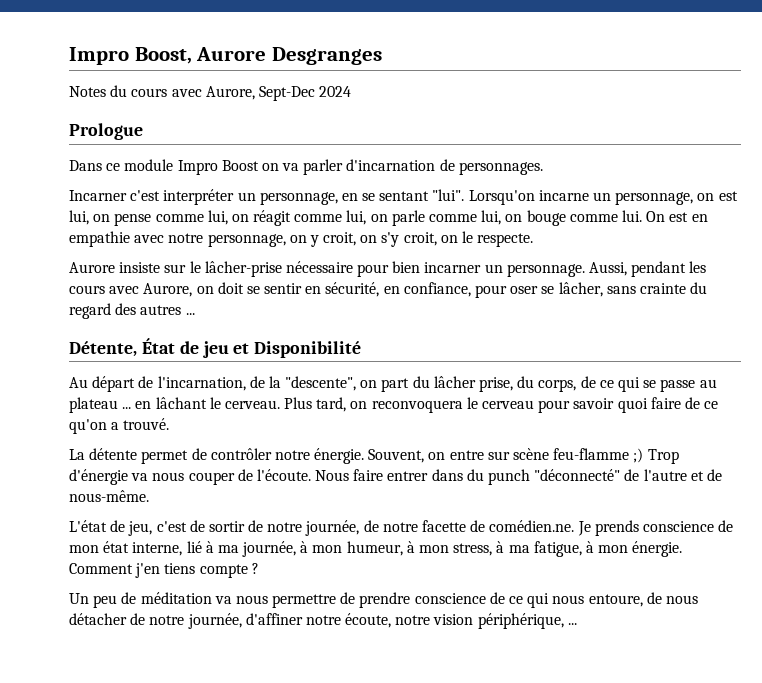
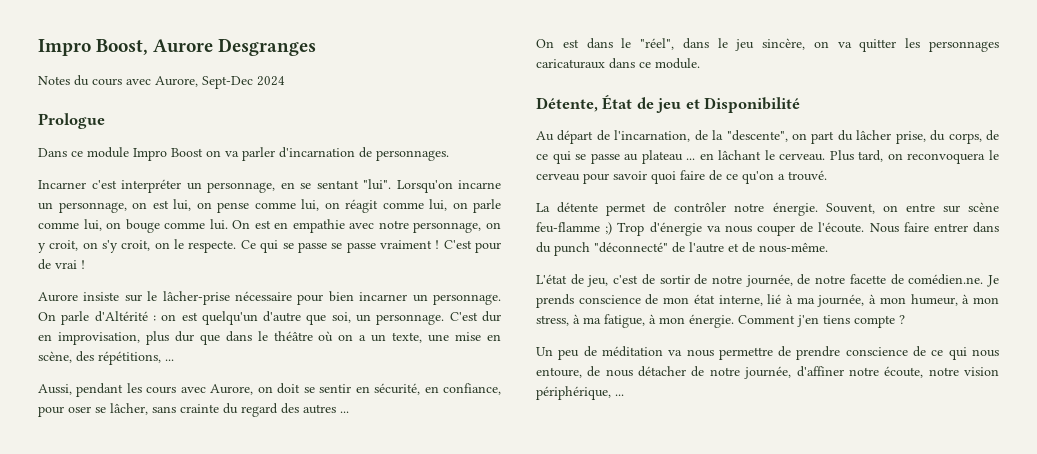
+ Ce qui se passe se passe vraiment ! C'est pour de vrai !
- Aurore insiste sur le lâcher-prise nécessaire pour bien incarner un personnage. Aussi, pendant les cours avec Aurore, on doit se sentir en sécurité, en confiance, pour oser se lâcher, sans crainte du regard des autres ...
+ Aurore insiste sur le lâcher-prise nécessaire pour bien incarner un personnage. On parle d'Altérité : on est quelqu'un d'autre que soi, un personnage. C'est dur en improvisation, plus dur que dans le théâtre où on a un texte, une mise en scène, des répétitions, ...
+ Aussi, pendant les cours avec Aurore, on doit se sentir en sécurité, en confiance, pour oser se lâcher, sans crainte du regard des autres ...
+ On est dans le "réel", dans le jeu sincère, on va quitter les personnages caricaturaux dans ce module.

